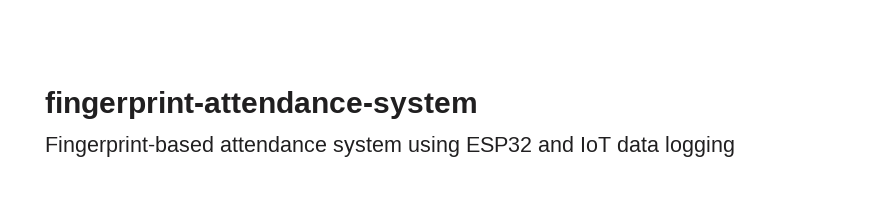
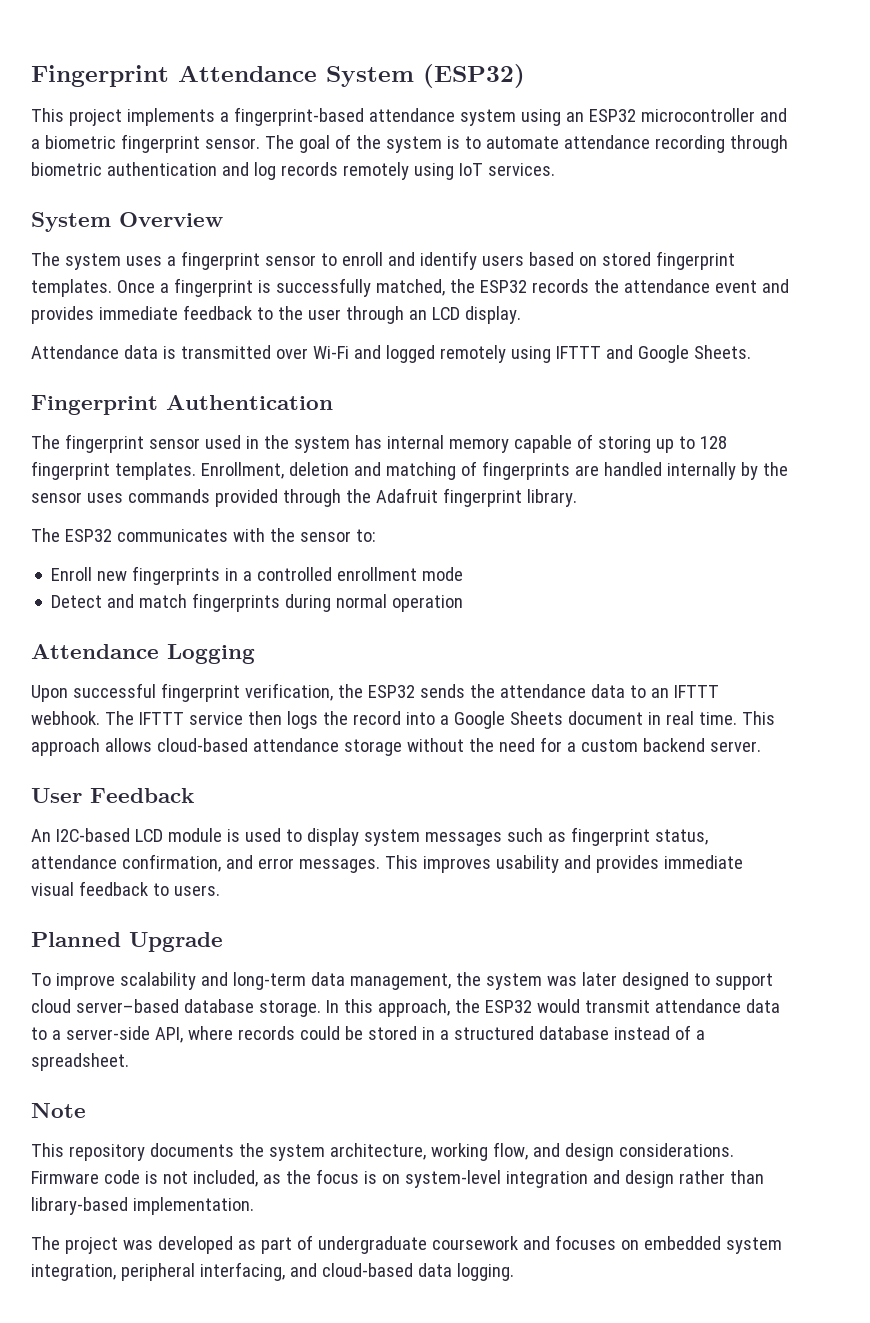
- fingerprint-attendance-system
- Fingerprint-based attendance system using ESP32 and IoT data logging
+ Fingerprint Attendance System (ESP32)
+ This project implements a fingerprint-based attendance system using an ESP32 microcontroller and a biometric fingerprint sensor. The goal of the system is to automate attendance recording through biometric authentication and log records remotely using IoT services.
+ System Overview
+ The system uses a fingerprint sensor to enroll and identify users based on stored fingerprint templates. Once a fingerprint is successfully matched, the ESP32 records the attendance event and provides immediate feedback to the user through an LCD display.
+ Attendance data is transmitted over Wi-Fi and logged remotely using IFTTT and Google Sheets.
+ Fingerprint Authentication
+ The fingerprint sensor used in the system has internal memory capable of storing up to 128 fingerprint templates. Enrollment, deletion and matching of fingerprints are handled internally by the sensor uses commands provided through the Adafruit fingerprint library.
+ The ESP32 communicates with the sensor to:
+ Enroll new fingerprints in a controlled enrollment mode
+ Detect and match fingerprints during normal operation
+ Attendance Logging
+ Upon successful fingerprint verification, the ESP32 sends the attendance data to an IFTTT webhook. The IFTTT service then logs the record into a Google Sheets document in real time. This approach allows cloud-based attendance storage without the need for a custom backend server.
+ User Feedback
+ An I2C-based LCD module is used to display system messages such as fingerprint status, attendance confirmation, and error messages. This improves usability and provides immediate visual feedback to users.
+ Planned Upgrade
+ To improve scalability and long-term data management, the system was later designed to support cloud server–based database storage. In this approach, the ESP32 would transmit attendance data to a server-side API, where records could be stored in a structured database instead of a spreadsheet.
+ Note
+ This repository documents the system architecture, working flow, and design considerations. Firmware code is not included, as the focus is on system-level integration and design rather than library-based implementation.
+ The project was developed as part of undergraduate coursework and focuses on embedded system integration, peripheral interfacing, and cloud-based data logging.

